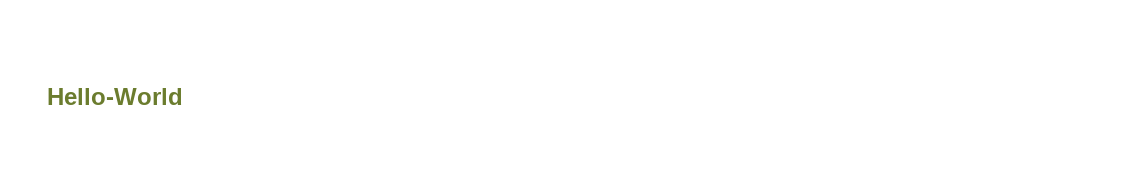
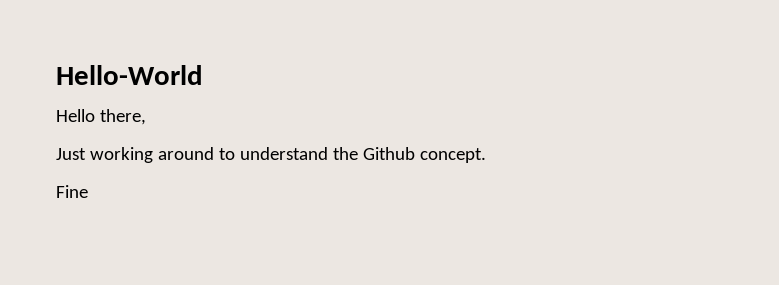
+ Hello there,
+ Just working around to understand the Github concept.
+ Fine

